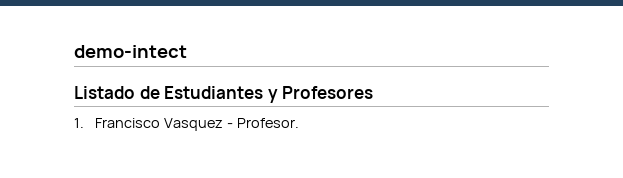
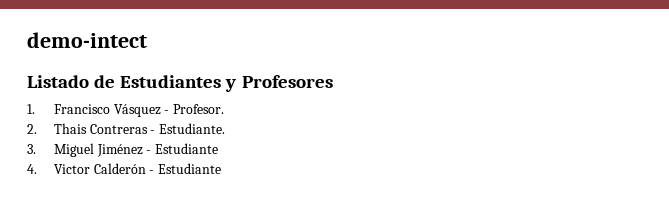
- 1. Francisco Vasquez - Profesor.
+ 1. Francisco Vásquez - Profesor.
+ 2. Thais Contreras - Estudiante.
+ 3. Miguel Jiménez - Estudiante
+ 4. Victor Calderón - Estudiante

